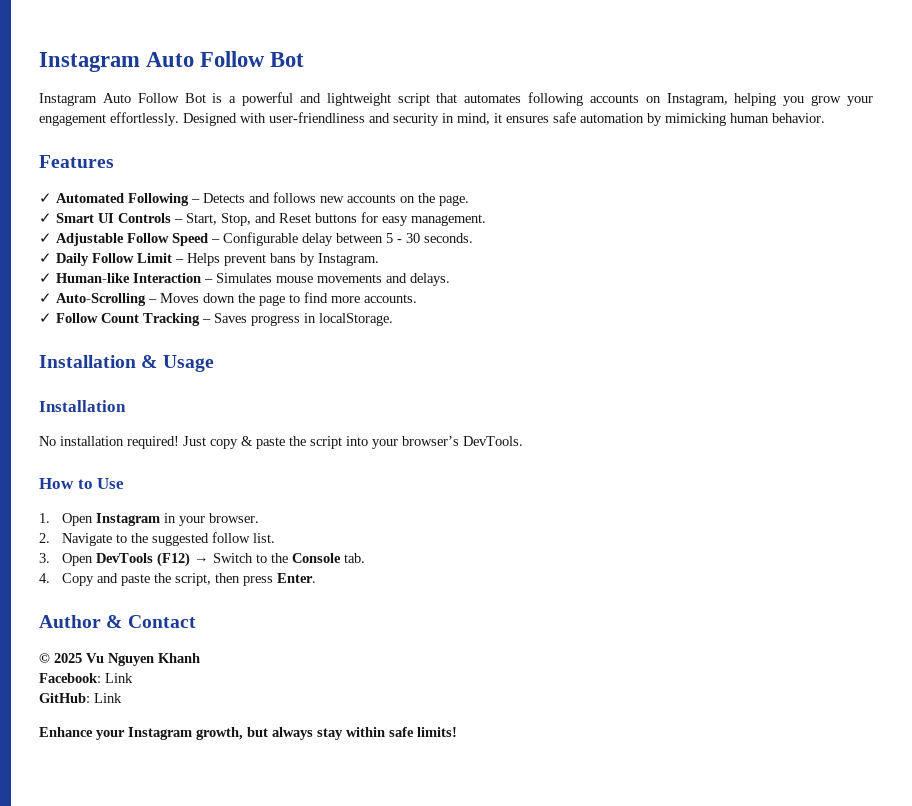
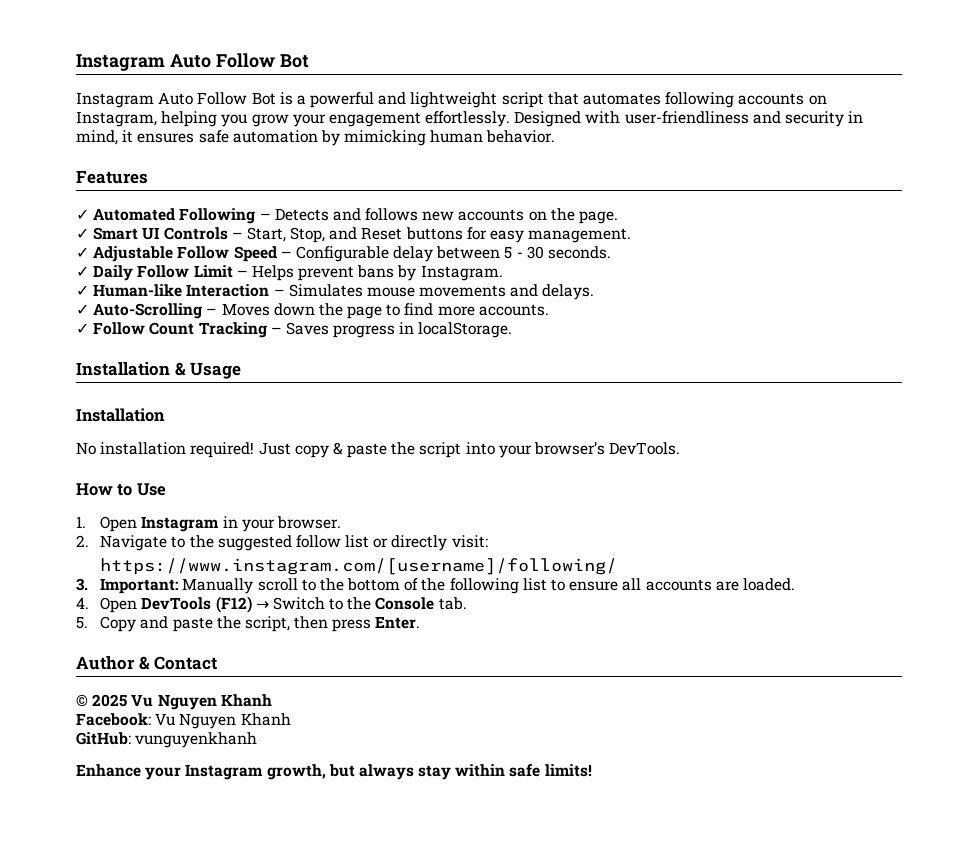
- 2. Navigate to the suggested follow list.
- 3. Open DevTools (F12) → Switch to the Console tab.
+ 2. Navigate to the suggested follow list or directly visit:
+ https://www.instagram.com/[username]/following/
+ 3. Important: Manually scroll to the bottom of the following list to ensure all accounts are loaded.
+ 4. Open DevTools (F12) → Switch to the Console tab.
- 4. Copy and paste the script, then press Enter.
+ 5. Copy and paste the script, then press Enter.
- Facebook: Link
+ Facebook: Vu Nguyen Khanh
- GitHub: Link
+ GitHub: vunguyenkhanh

